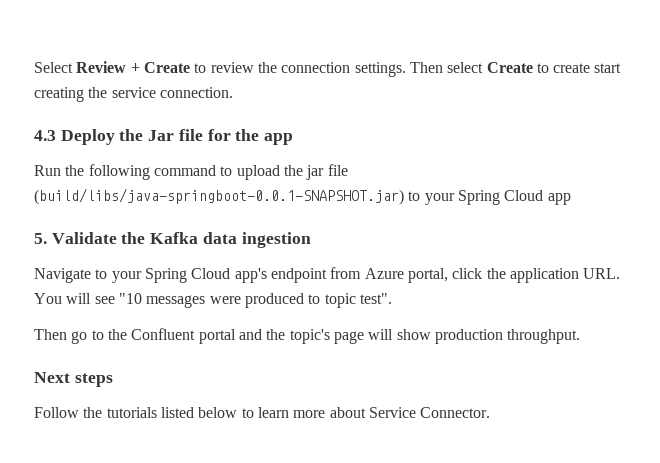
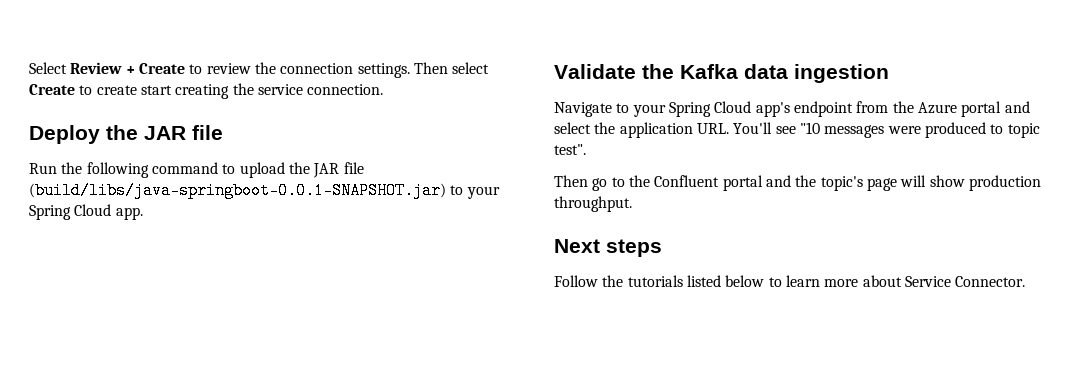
- 4.3 Deploy the Jar file for the app
+ Deploy the JAR file
- Run the following command to upload the jar file (build/libs/java-springboot-0.0.1-SNAPSHOT.jar) to your Spring Cloud app
- 5. Validate the Kafka data ingestion
+ Run the following command to upload the JAR file (build/libs/java-springboot-0.0.1-SNAPSHOT.jar) to your Spring Cloud app.
+ Validate the Kafka data ingestion
- Navigate to your Spring Cloud app's endpoint from Azure portal, click the application URL. You will see "10 messages were produced to topic test".
+ Navigate to your Spring Cloud app's endpoint from the Azure portal and select the application URL. You'll see "10 messages were produced to topic test".

